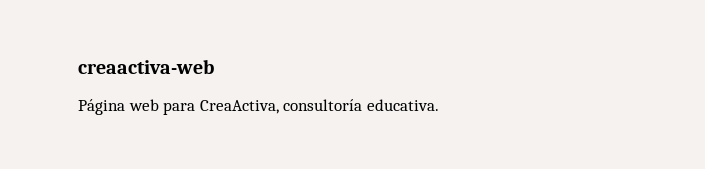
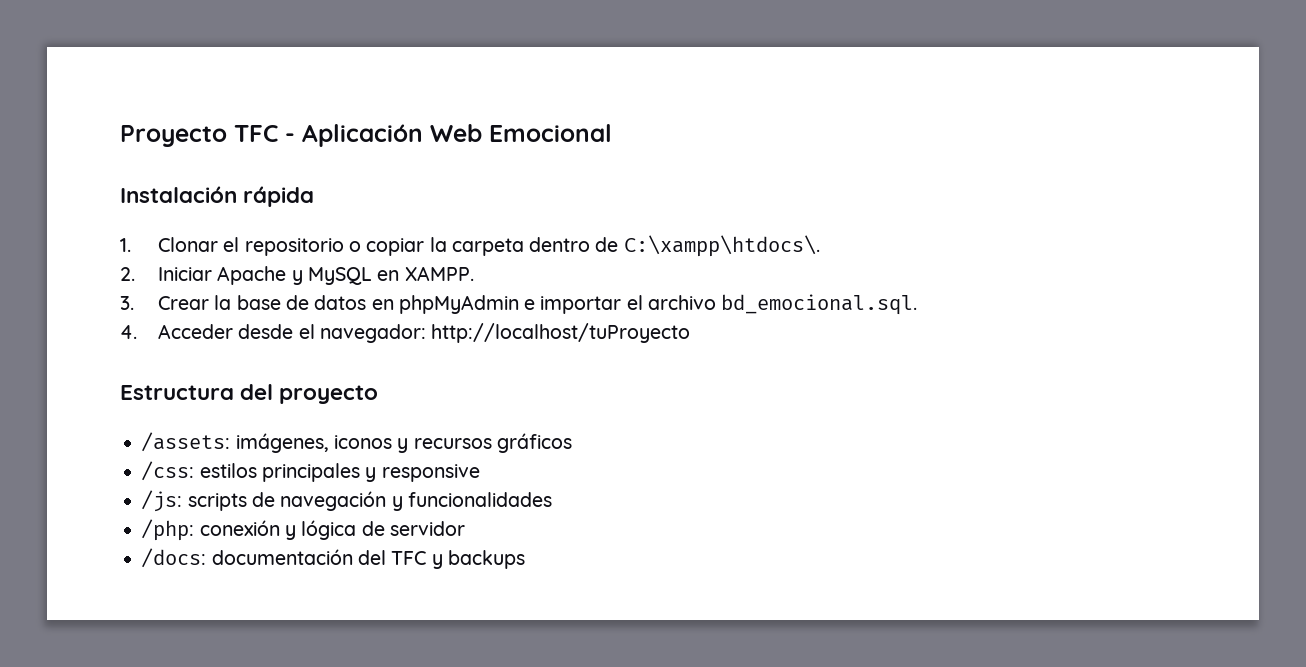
- creaactiva-web
- Página web para CreaActiva, consultoría educativa.
+ Proyecto TFC - Aplicación Web Emocional
+ Instalación rápida
+ 1. Clonar el repositorio o copiar la carpeta dentro de C:\xampp\htdocs\.
+ 2. Iniciar Apache y MySQL en XAMPP.
+ 3. Crear la base de datos en phpMyAdmin e importar el archivo bd_emocional.sql.
+ 4. Acceder desde el navegador: http://localhost/tuProyecto
+ Estructura del proyecto
+ /assets: imágenes, iconos y recursos gráficos
+ /css: estilos principales y responsive
+ /js: scripts de navegación y funcionalidades
+ /php: conexión y lógica de servidor
+ /docs: documentación del TFC y backups

